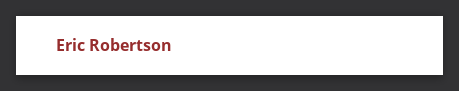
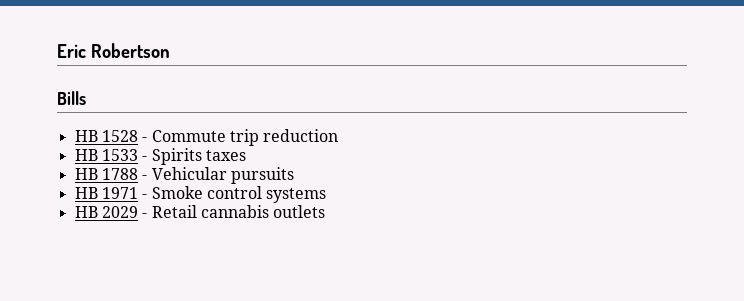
+ Bills
+ HB 1528 - Commute trip reduction
+ HB 1533 - Spirits taxes
+ HB 1788 - Vehicular pursuits
+ HB 1971 - Smoke control systems
+ HB 2029 - Retail cannabis outlets

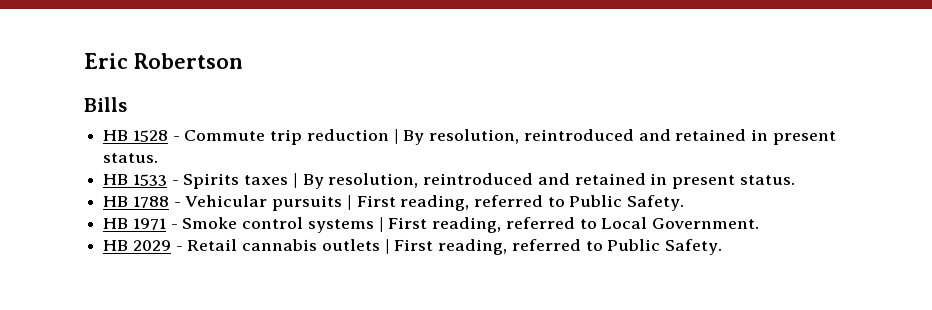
- HB 1528 - Commute trip reduction
+ HB 1528 - Commute trip reduction | By resolution, reintroduced and retained in present status.
- HB 1533 - Spirits taxes
+ HB 1533 - Spirits taxes | By resolution, reintroduced and retained in present status.
- HB 1788 - Vehicular pursuits
+ HB 1788 - Vehicular pursuits | First reading, referred to Public Safety.
- HB 1971 - Smoke control systems
+ HB 1971 - Smoke control systems | First reading, referred to Local Government.
- HB 2029 - Retail cannabis outlets
+ HB 2029 - Retail cannabis outlets | First reading, referred to Public Safety.

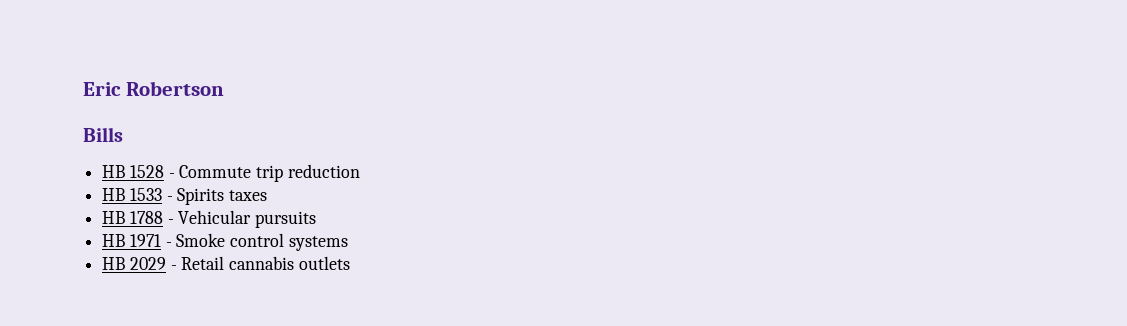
- HB 1528 - Commute trip reduction | By resolution, reintroduced and retained in present status.
+ HB 1528 - Commute trip reduction
- HB 1533 - Spirits taxes | By resolution, reintroduced and retained in present status.
+ HB 1533 - Spirits taxes
- HB 1788 - Vehicular pursuits | First reading, referred to Public Safety.
+ HB 1788 - Vehicular pursuits
- HB 1971 - Smoke control systems | First reading, referred to Local Government.
+ HB 1971 - Smoke control systems
- HB 2029 - Retail cannabis outlets | First reading, referred to Public Safety.
+ HB 2029 - Retail cannabis outlets

